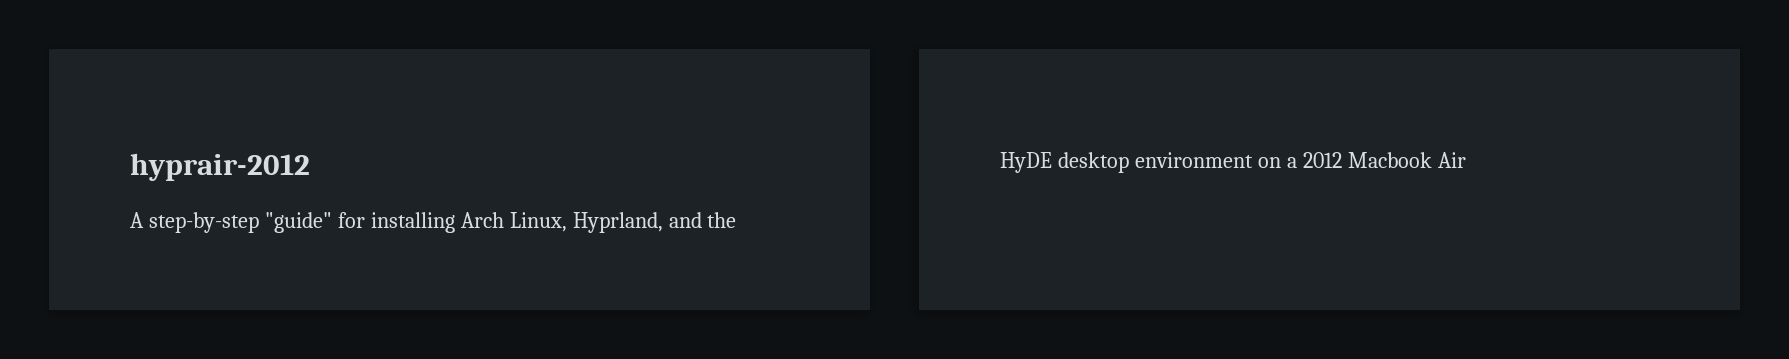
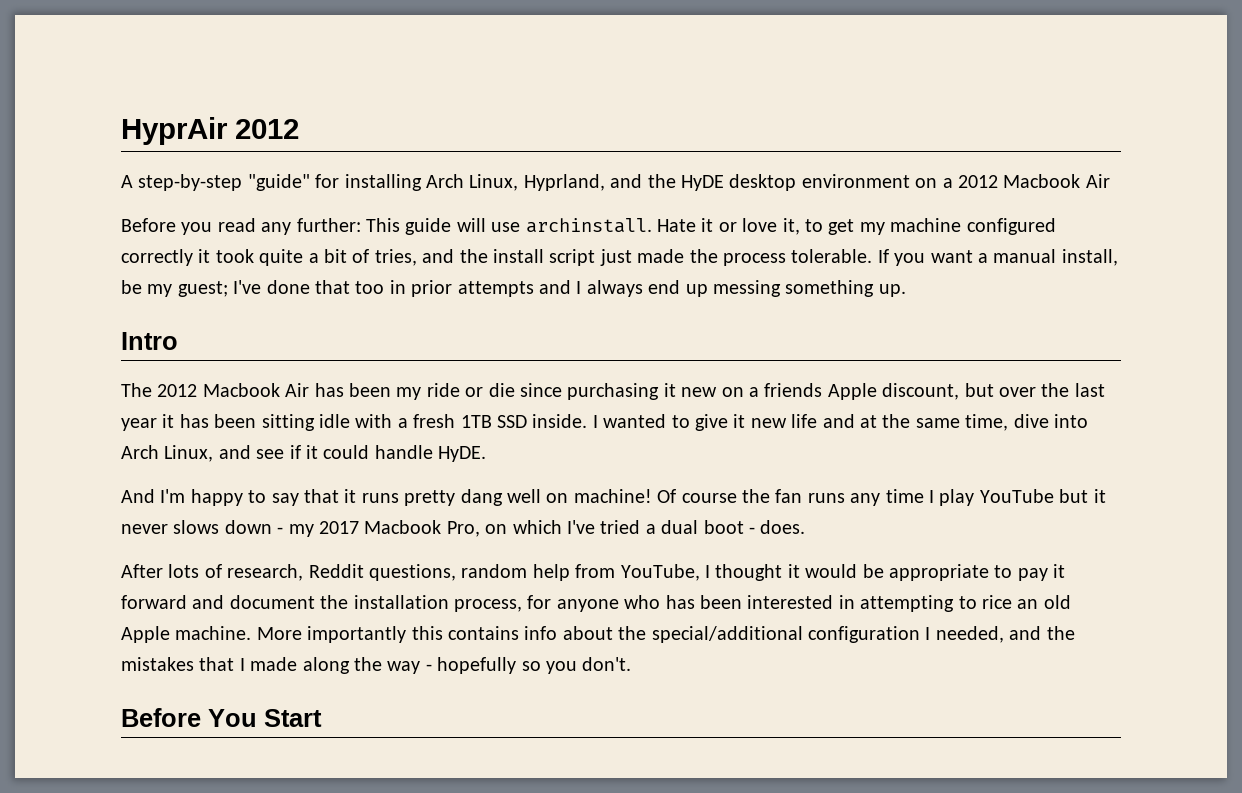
- hyprair-2012
+ HyprAir 2012
+ Before you read any further: This guide will use archinstall. Hate it or love it, to get my machine configured correctly it took quite a bit of tries, and the install script just made the process tolerable. If you want a manual install, be my guest; I've done that too in prior attempts and I always end up messing something up.
+ Intro
+ The 2012 Macbook Air has been my ride or die since purchasing it new on a friends Apple discount, but over the last year it has been sitting idle with a fresh 1TB SSD inside. I wanted to give it new life and at the same time, dive into Arch Linux, and see if it could handle HyDE.
+ And I'm happy to say that it runs pretty dang well on machine! Of course the fan runs any time I play YouTube but it never slows down - my 2017 Macbook Pro, on which I've tried a dual boot - does.
+ After lots of research, Reddit questions, random help from YouTube, I thought it would be appropriate to pay it forward and document the installation process, for anyone who has been interested in attempting to rice an old Apple machine. More importantly this contains info about the special/additional configuration I needed, and the mistakes that I made along the way - hopefully so you don't.
+ Before You Start

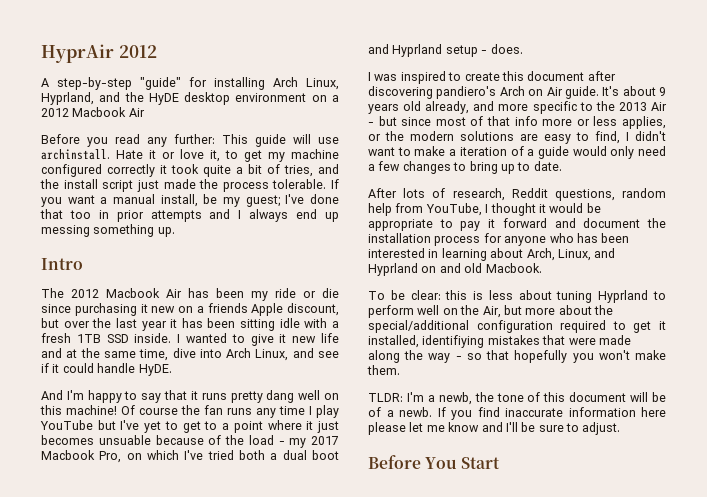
- And I'm happy to say that it runs pretty dang well on machine!
+ And I'm happy to say that it runs pretty dang well on this machine!
- Of course the fan runs any time I play YouTube but it never slows down - my 2017 Macbook Pro, on which I've tried a dual boot - does.
+ Of course the fan runs any time I play YouTube but I've yet to get to a point where it just becomes unsuable because of the load - my 2017 Macbook Pro, on which I've tried both a dual boot and Hyprland setup - does.
+ I was inspired to create this document after discovering pandiero's Arch on Air guide. It's about 9 years old already, and more specific to the 2013 Air - but since most of that info more or less applies, or the modern solutions are easy to find, I didn't want to make a iteration of a guide would only need a few changes to bring up to date.
- After lots of research, Reddit questions, random help from YouTube, I thought it would be appropriate to pay it forward and document the installation process, for anyone who has been interested in attempting to rice an old Apple machine. More importantly this contains info about the special/additional configuration I needed, and the mistakes that I made along the way - hopefully so you don't.
+ After lots of research, Reddit questions, random help from YouTube, I thought it would be appropriate to pay it forward and document the installation process for anyone who has been interested in learning about Arch, Linux, and Hyprland on and old Macbook.
+ To be clear: this is less about tuning Hyprland to perform well on the Air, but more about the special/additional configuration required to get it installed, identifiying mistakes that were made along the way - so that hopefully you won't make them.
+ TLDR: I'm a newb, the tone of this document will be of a newb. If you find inaccurate information here please let me know and I'll be sure to adjust.

